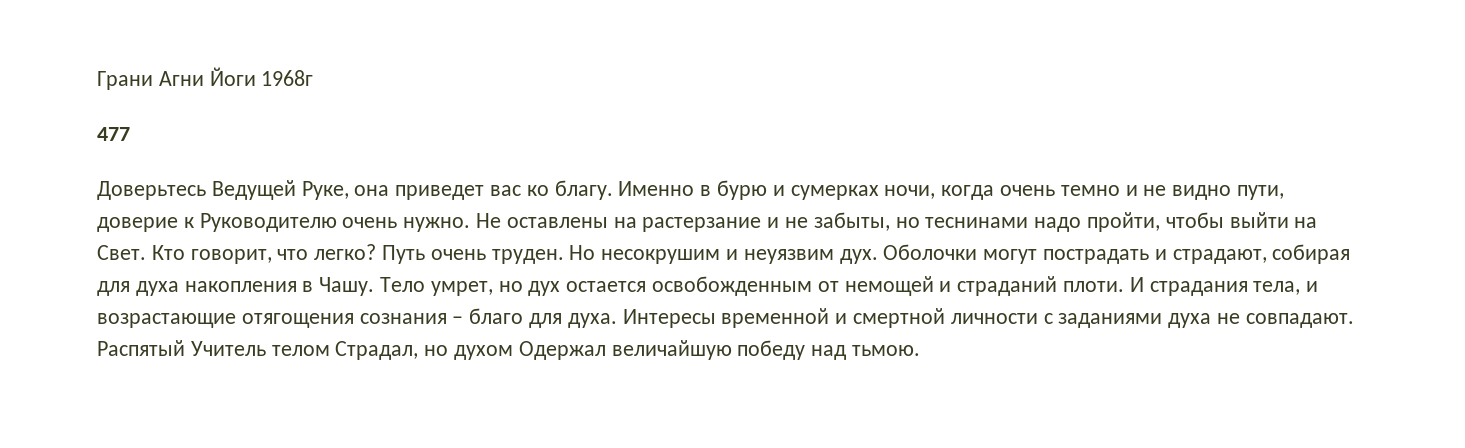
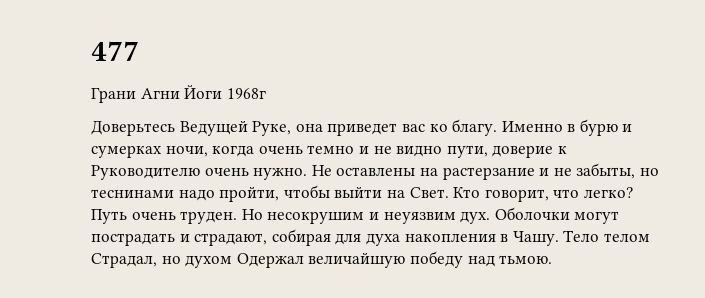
+ 477
- 477
- Тело умрет, но дух остается освобожденным от немощей и страданий плоти. И страдания тела, и возрастающие отягощения сознания – благо для духа. Интересы временной и смертной личности с заданиями духа не совпадают. Распятый Учитель телом Страдал, но духом Одержал величайшую победу над тьмою.
+ Тело телом Страдал, но духом Одержал величайшую победу над тьмою.

